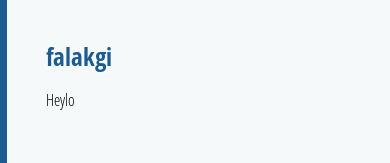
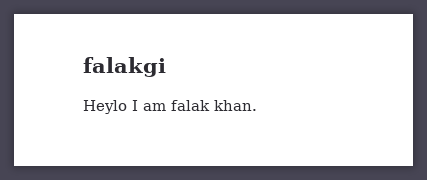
- Heylo
+ Heylo I am falak khan.

